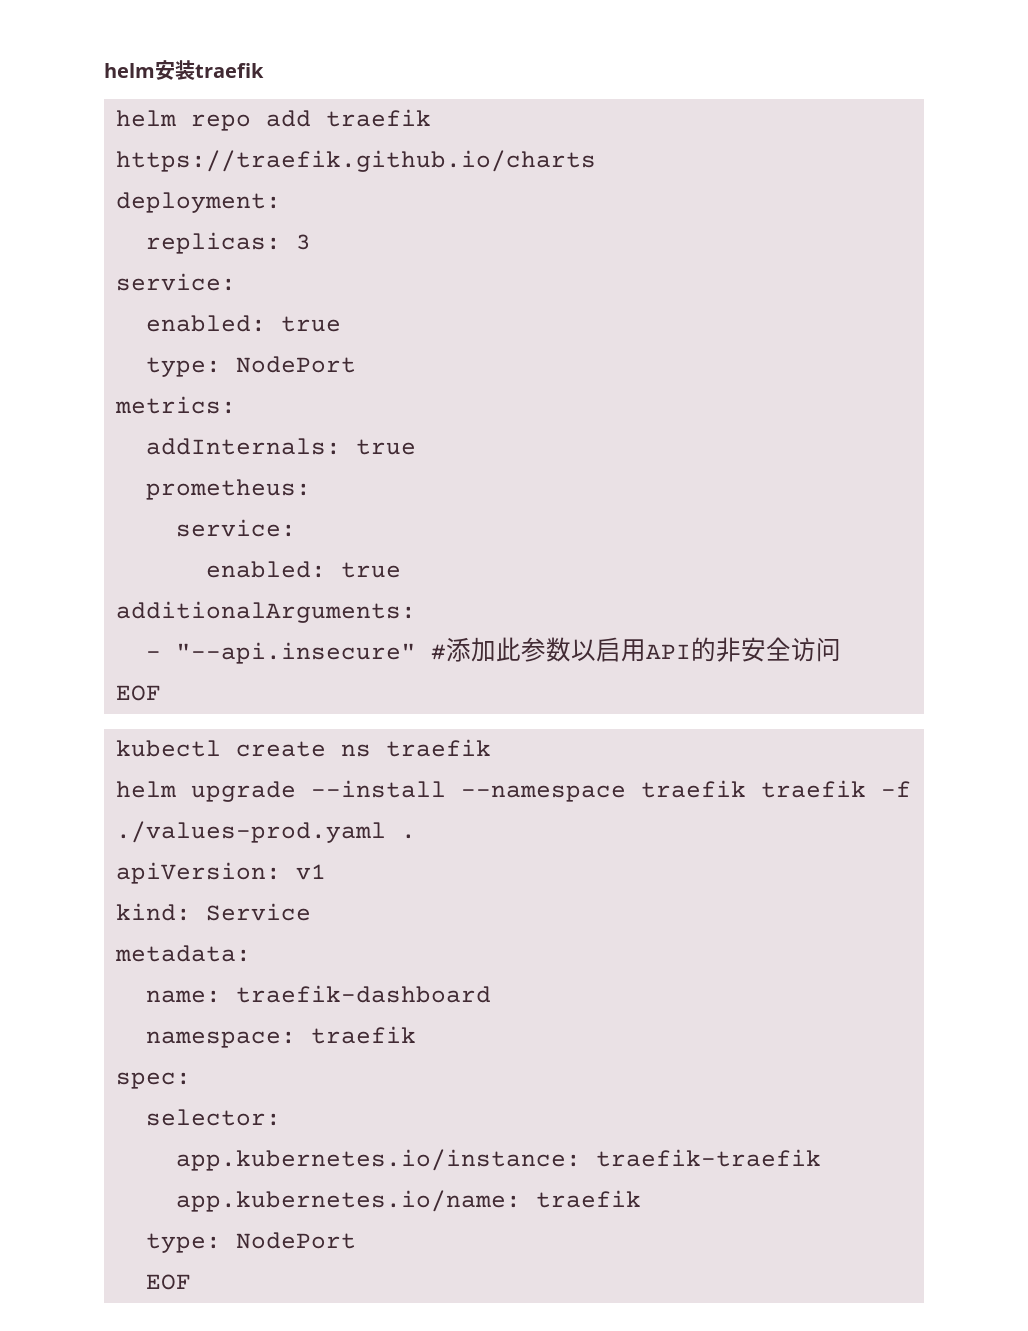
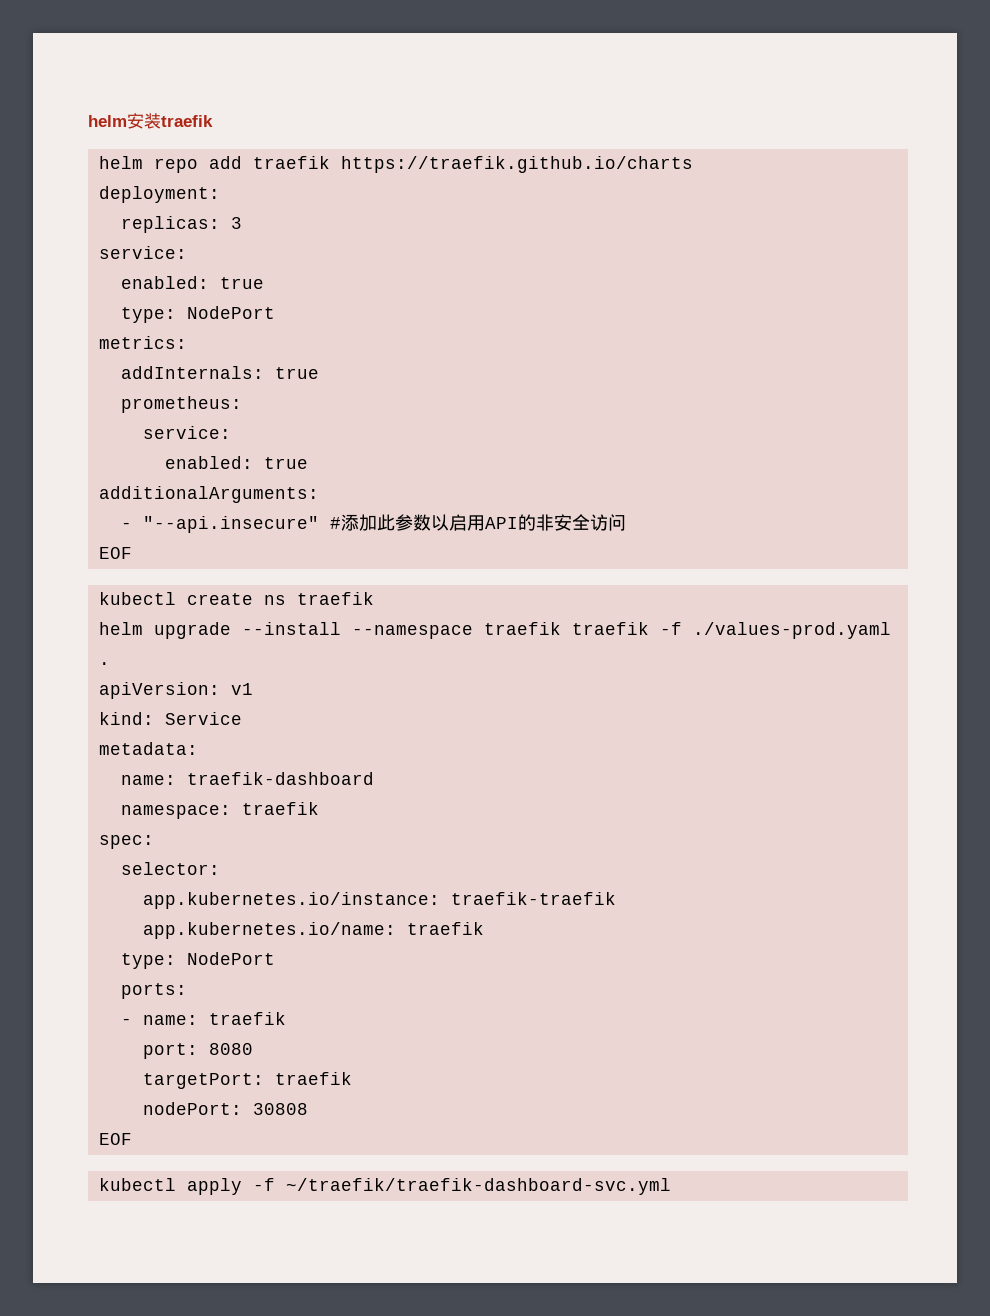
  app.kubernetes.io/name: traefik
  type: NodePort
+ ports:
+ - name: traefik
+ port: 8080
+ targetPort: traefik
+ nodePort: 30808
  EOF
+ kubectl apply -f ~/traefik/traefik-dashboard-svc.yml

